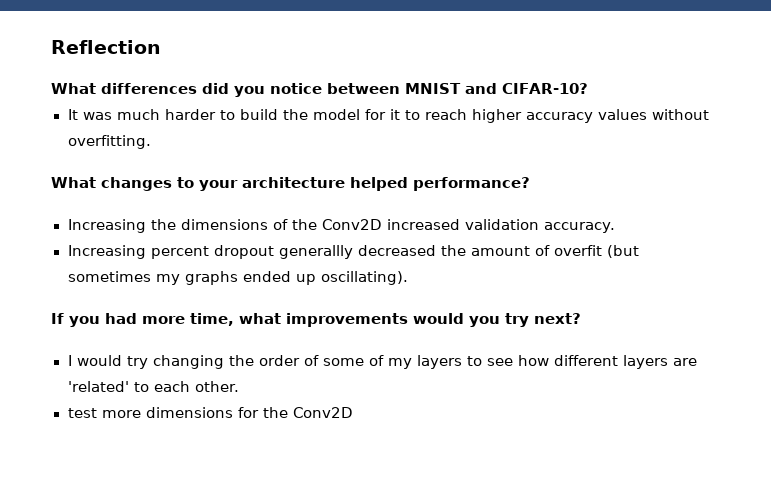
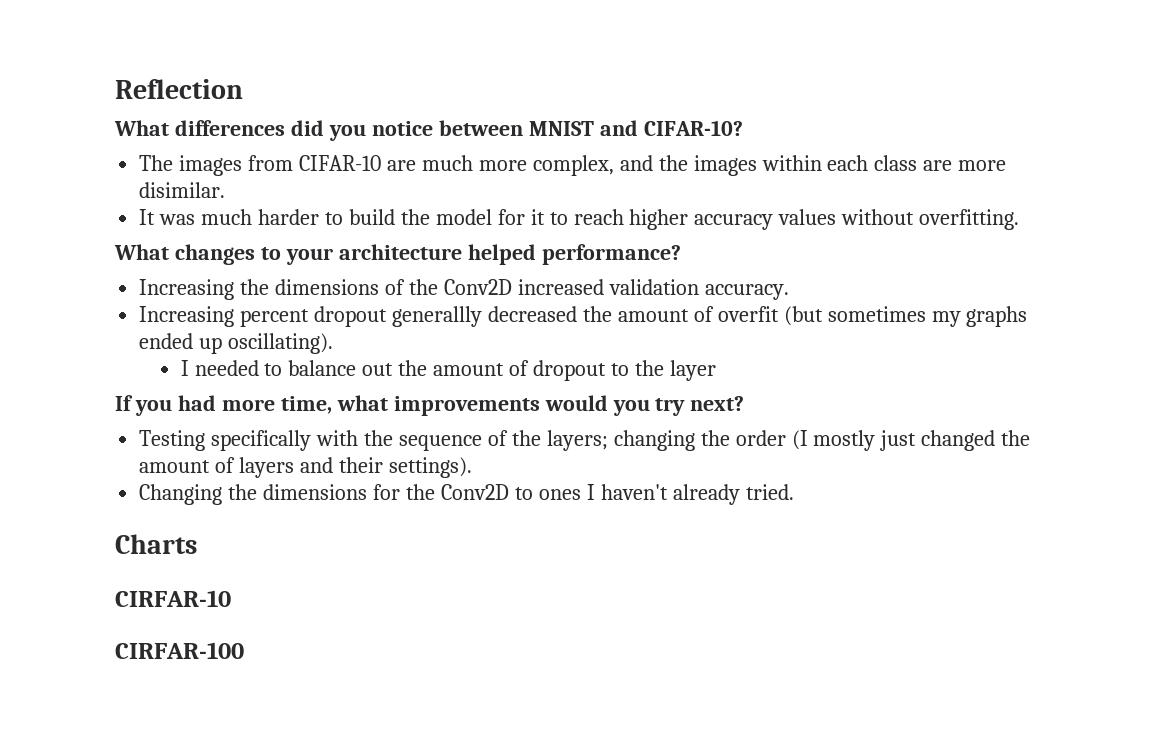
+ The images from CIFAR-10 are much more complex, and the images within each class are more disimilar.
+ I needed to balance out the amount of dropout to the layer
- I would try changing the order of some of my layers to see how different layers are 'related' to each other.
- test more dimensions for the Conv2D
+ Testing specifically with the sequence of the layers; changing the order (I mostly just changed the amount of layers and their settings).
+ Changing the dimensions for the Conv2D to ones I haven't already tried.
+ Charts
+ CIRFAR-10
+ CIRFAR-100

